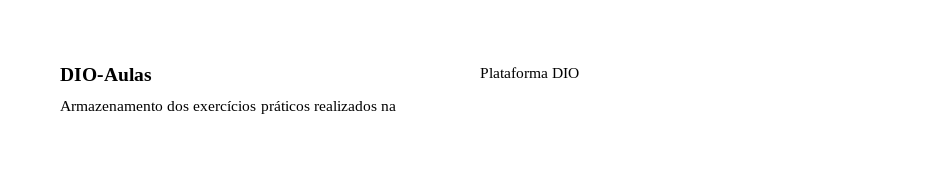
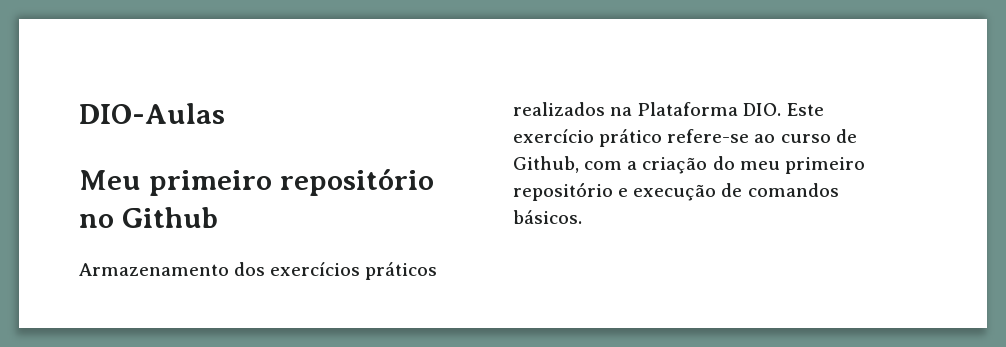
+ Meu primeiro repositório no Github
- Armazenamento dos exercícios práticos realizados na Plataforma DIO
+ Armazenamento dos exercícios práticos realizados na Plataforma DIO. Este exercício prático refere-se ao curso de Github, com a criação do meu primeiro repositório e execução de comandos básicos.

